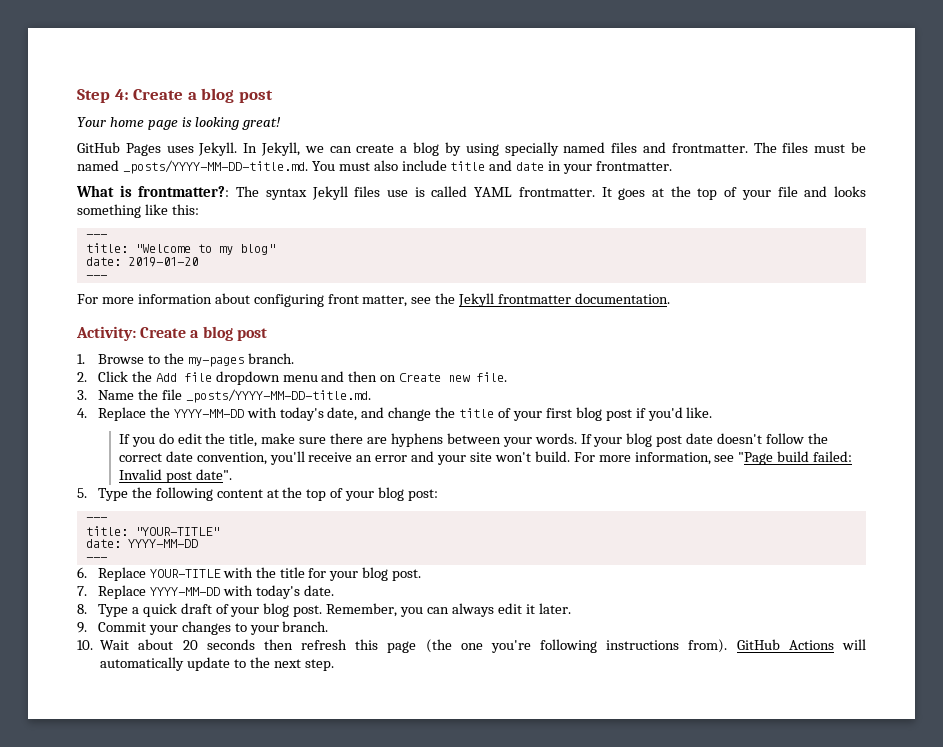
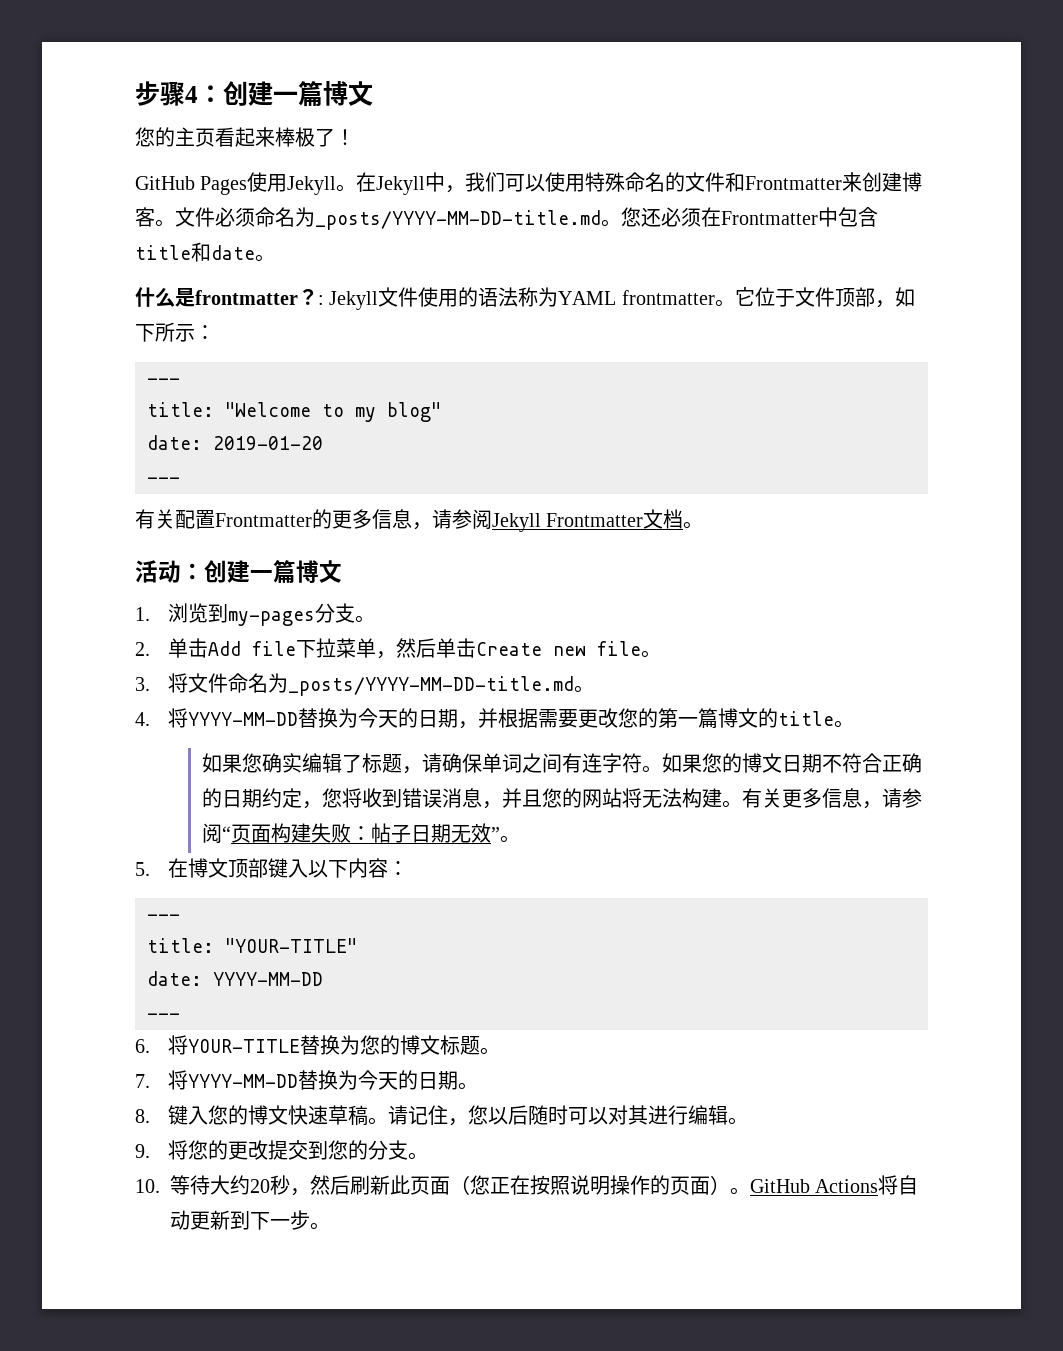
- Step 4: Create a blog post
- Your home page is looking great!
- GitHub Pages uses Jekyll. In Jekyll, we can create a blog by using specially named files and frontmatter. The files must be named _posts/YYYY-MM-DD-title.md. You must also include title and date in your frontmatter.
- What is frontmatter?: The syntax Jekyll files use is called YAML frontmatter. It goes at the top of your file and looks something like this:
+ 步骤4：创建一篇博文
+ 您的主页看起来棒极了！
+ GitHub Pages使用Jekyll。在Jekyll中，我们可以使用特殊命名的文件和Frontmatter来创建博客。文件必须命名为_posts/YYYY-MM-DD-title.md。您还必须在Frontmatter中包含title和date。
+ 什么是frontmatter？: Jekyll文件使用的语法称为YAML frontmatter。它位于文件顶部，如下所示：
- For more information about configuring front matter, see the Jekyll frontmatter documentation.
- Activity: Create a blog post
- 1. Browse to the my-pages branch.
- 2. Click the Add file dropdown menu and then on Create new file.
+ 有关配置Frontmatter的更多信息，请参阅Jekyll Frontmatter文档。
+ 活动：创建一篇博文
+ 1.浏览到my-pages分支。
+ 2.单击Add file下拉菜单，然后单击Create new file。
- 3. Name the file _posts/YYYY-MM-DD-title.md.
- 4. Replace the YYYY-MM-DD with today's date, and change the title of your first blog post if you'd like.
- If you do edit the title, make sure there are hyphens between your words. If your blog post date doesn't follow the correct date convention, you'll receive an error and your site won't build. For more information, see "Page build failed: Invalid post date".
- 5. Type the following content at the top of your blog post:
+ 3.将文件命名为_posts/YYYY-MM-DD-title.md。
+ 4.将YYYY-MM-DD替换为今天的日期，并根据需要更改您的第一篇博文的title。
+ 如果您确实编辑了标题，请确保单词之间有连字符。如果您的博文日期不符合正确的日期约定，您将收到错误消息，并且您的网站将无法构建。有关更多信息，请参阅“页面构建失败：帖子日期无效”。
+ 5.在博文顶部键入以下内容：
- 6. Replace YOUR-TITLE with the title for your blog post.
- 7. Replace YYYY-MM-DD with today's date.
- 8. Type a quick draft of your blog post. Remember, you can always edit it later.
- 9. Commit your changes to your branch.
- 10. Wait about 20 seconds then refresh this page (the one you're following instructions from). GitHub Actions will automatically update to the next step.
+ 6.将YOUR-TITLE替换为您的博文标题。
+ 7.将YYYY-MM-DD替换为今天的日期。
+ 8.键入您的博文快速草稿。请记住，您以后随时可以对其进行编辑。
+ 9.将您的更改提交到您的分支。
+ 10.等待大约20秒，然后刷新此页面（您正在按照说明操作的页面）。GitHub Actions将自动更新到下一步。

